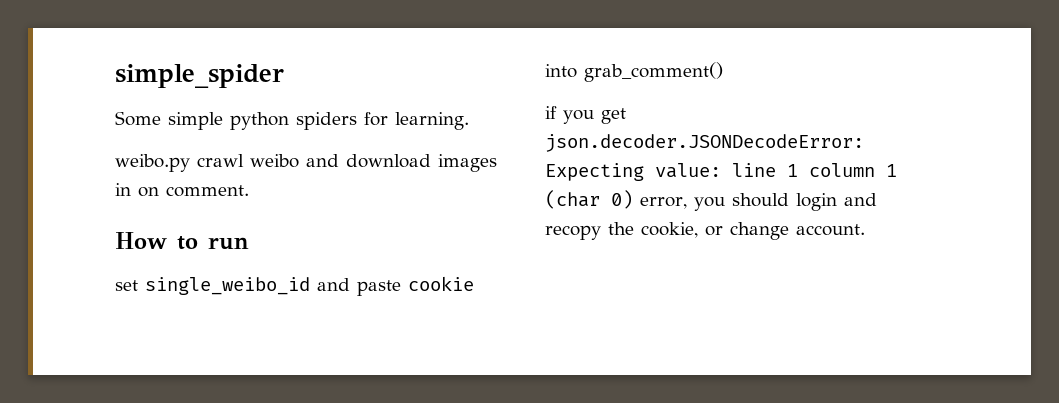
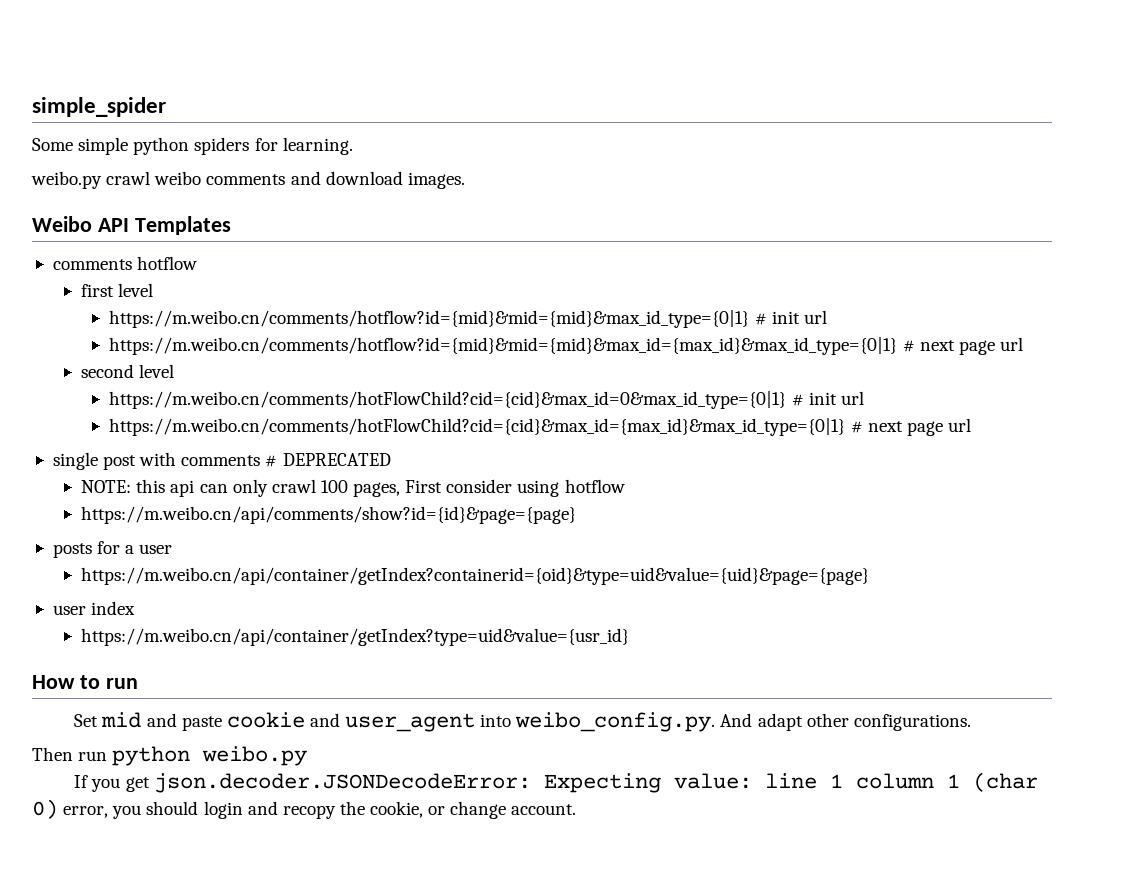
- weibo.py crawl weibo and download images in on comment.
+ weibo.py crawl weibo comments and download images.
+ Weibo API Templates
+ comments hotflow
+ first level
+ https://m.weibo.cn/comments/hotflow?id={mid}&mid={mid}&max_id_type={0|1} # init url
+ https://m.weibo.cn/comments/hotflow?id={mid}&mid={mid}&max_id={max_id}&max_id_type={0|1} # next page url
+ second level
+ https://m.weibo.cn/comments/hotFlowChild?cid={cid}&max_id=0&max_id_type={0|1} # init url
+ https://m.weibo.cn/comments/hotFlowChild?cid={cid}&max_id={max_id}&max_id_type={0|1} # next page url
+ single post with comments # DEPRECATED
+ NOTE: this api can only crawl 100 pages, First consider using hotflow
+ https://m.weibo.cn/api/comments/show?id={id}&page={page}
+ posts for a user
+ https://m.weibo.cn/api/container/getIndex?containerid={oid}&type=uid&value={uid}&page={page}
+ user index
+ https://m.weibo.cn/api/container/getIndex?type=uid&value={usr_id}
- set single_weibo_id and paste cookie into grab_comment()
- if you get json.decoder.JSONDecodeError: Expecting value: line 1 column 1 (char 0) error, you should login and recopy the cookie, or change account.
+ Set mid and paste cookie and user_agent into weibo_config.py. And adapt other configurations.
+ Then run python weibo.py
+ If you get json.decoder.JSONDecodeError: Expecting value: line 1 column 1 (char 0) error, you should login and recopy the cookie, or change account.

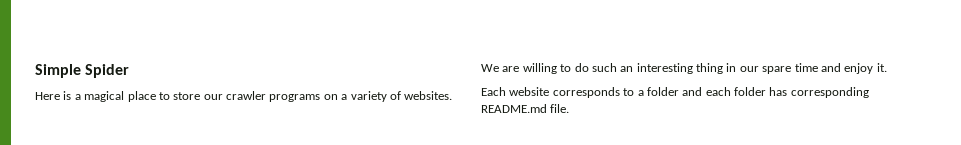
- simple_spider
- Some simple python spiders for learning.
- weibo.py crawl weibo comments and download images.
- Weibo API Templates
- comments hotflow
- first level
- https://m.weibo.cn/comments/hotflow?id={mid}&mid={mid}&max_id_type={0|1} # init url
- https://m.weibo.cn/comments/hotflow?id={mid}&mid={mid}&max_id={max_id}&max_id_type={0|1} # next page url
- second level
- https://m.weibo.cn/comments/hotFlowChild?cid={cid}&max_id=0&max_id_type={0|1} # init url
- https://m.weibo.cn/comments/hotFlowChild?cid={cid}&max_id={max_id}&max_id_type={0|1} # next page url
- single post with comments # DEPRECATED
- NOTE: this api can only crawl 100 pages, First consider using hotflow
- https://m.weibo.cn/api/comments/show?id={id}&page={page}
- posts for a user
- https://m.weibo.cn/api/container/getIndex?containerid={oid}&type=uid&value={uid}&page={page}
- user index
- https://m.weibo.cn/api/container/getIndex?type=uid&value={usr_id}
- How to run
- Set mid and paste cookie and user_agent into weibo_config.py. And adapt other configurations.
- Then run python weibo.py
- If you get json.decoder.JSONDecodeError: Expecting value: line 1 column 1 (char 0) error, you should login and recopy the cookie, or change account.
+ Simple Spider
+ Here is a magical place to store our crawler programs on a variety of websites. We are willing to do such an interesting thing in our spare time and enjoy it.
+ Each website corresponds to a folder and each folder has corresponding README.md file.

